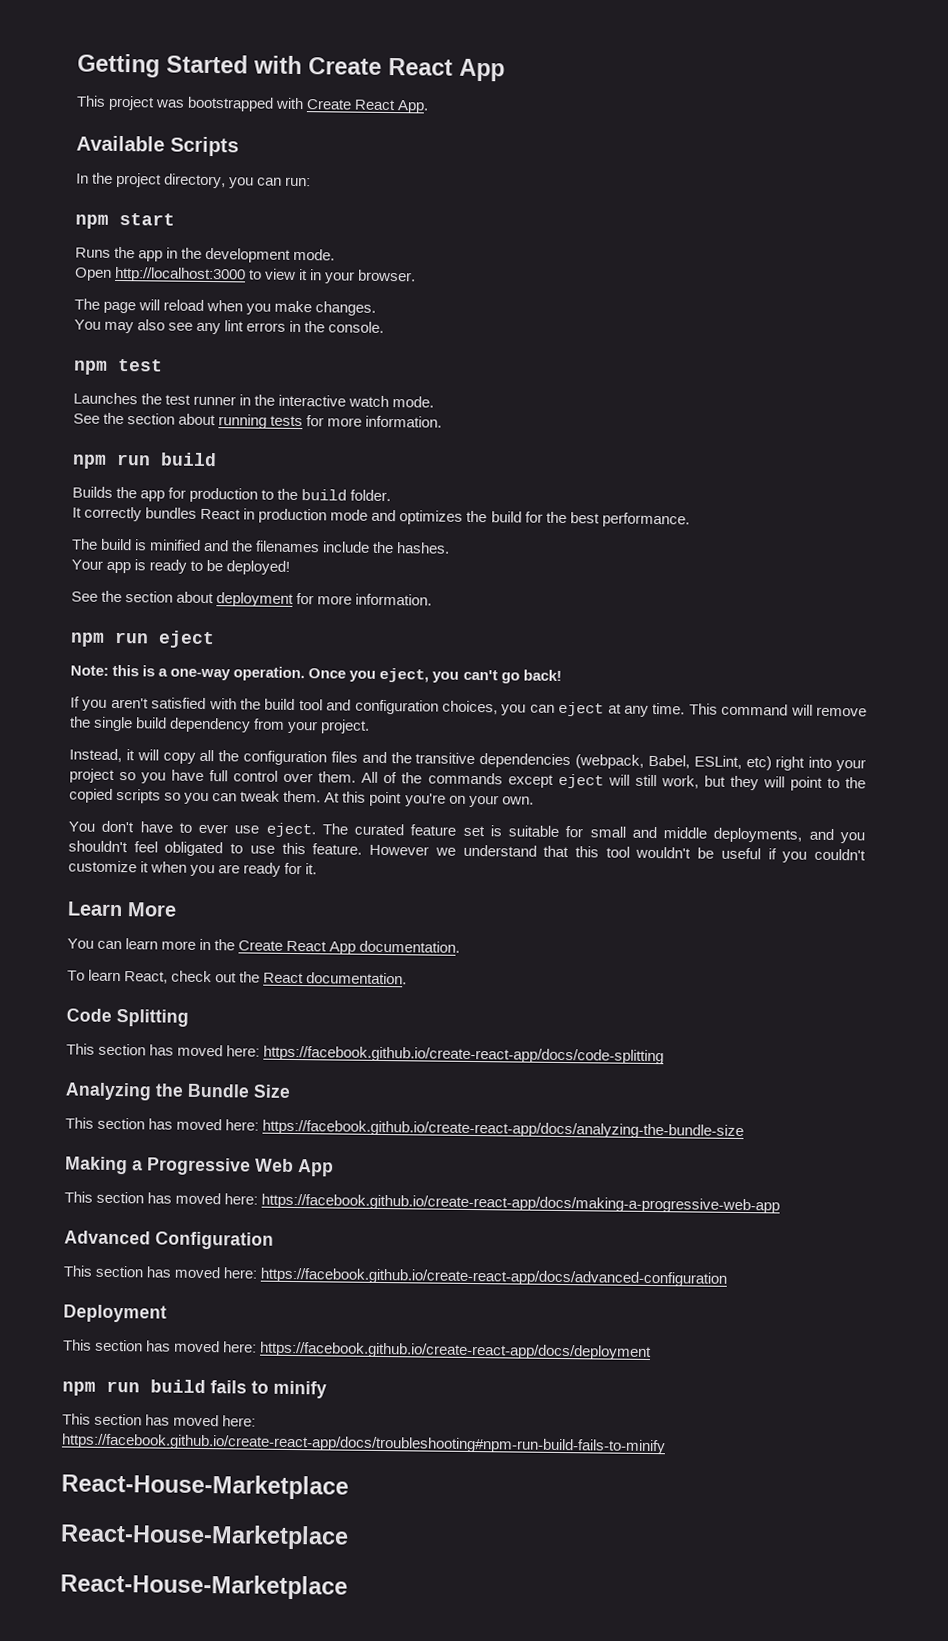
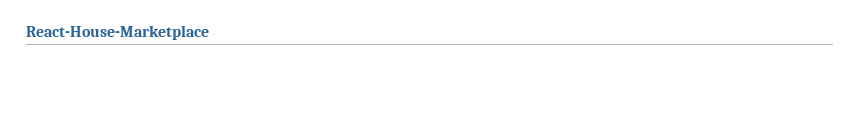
- Getting Started with Create React App
- This project was bootstrapped with Create React App.
- Available Scripts
- In the project directory, you can run:
- npm start
- Runs the app in the development mode.
- Open http://localhost:3000 to view it in your browser.
- The page will reload when you make changes.
- You may also see any lint errors in the console.
- npm test
- Launches the test runner in the interactive watch mode.
- See the section about running tests for more information.
- npm run build
- Builds the app for production to the build folder.
- It correctly bundles React in production mode and optimizes the build for the best performance.
- The build is minified and the filenames include the hashes.
- Your app is ready to be deployed!
- See the section about deployment for more information.
- npm run eject
- Note: this is a one-way operation. Once you eject, you can't go back!
- If you aren't satisfied with the build tool and configuration choices, you can eject at any time. This command will remove the single build dependency from your project.
- Instead, it will copy all the configuration files and the transitive dependencies (webpack, Babel, ESLint, etc) right into your project so you have full control over them. All of the commands except eject will still work, but they will point to the copied scripts so you can tweak them. At this point you're on your own.
- You don't have to ever use eject. The curated feature set is suitable for small and middle deployments, and you shouldn't feel obligated to use this feature. However we understand that this tool wouldn't be useful if you couldn't customize it when you are ready for it.
- Learn More
- You can learn more in the Create React App documentation.
- To learn React, check out the React documentation.
- Code Splitting
- This section has moved here: https://facebook.github.io/create-react-app/docs/code-splitting
- Analyzing the Bundle Size
- This section has moved here: https://facebook.github.io/create-react-app/docs/analyzing-the-bundle-size
- Making a Progressive Web App
- This section has moved here: https://facebook.github.io/create-react-app/docs/making-a-progressive-web-app
- Advanced Configuration
- This section has moved here: https://facebook.github.io/create-react-app/docs/advanced-configuration
- Deployment
- This section has moved here: https://facebook.github.io/create-react-app/docs/deployment
- npm run build fails to minify
- This section has moved here: https://facebook.github.io/create-react-app/docs/troubleshooting#npm-run-build-fails-to-minify
- React-House-Marketplace
- React-House-Marketplace

